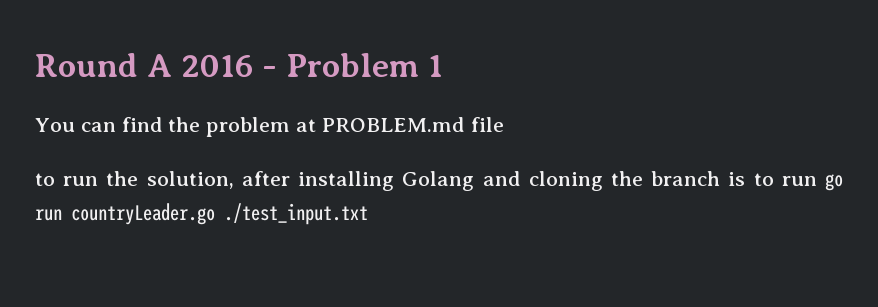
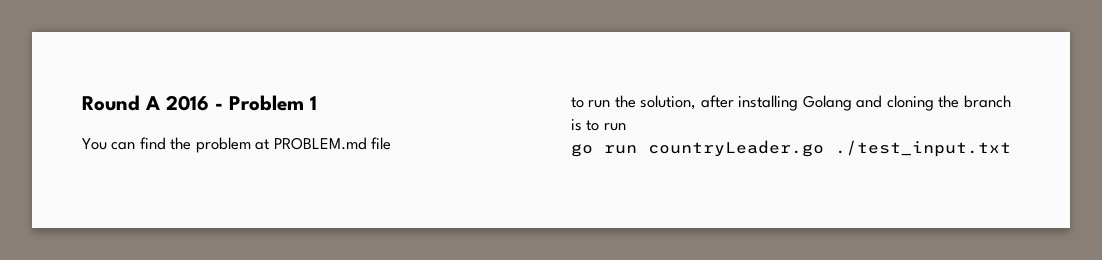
- to run the solution, after installing Golang and cloning the branch is to run go run countryLeader.go ./test_input.txt
+ to run the solution, after installing Golang and cloning the branch is to run
+ go run countryLeader.go ./test_input.txt

